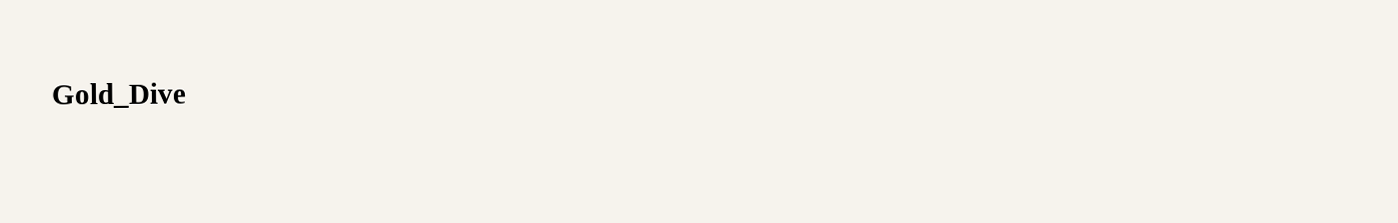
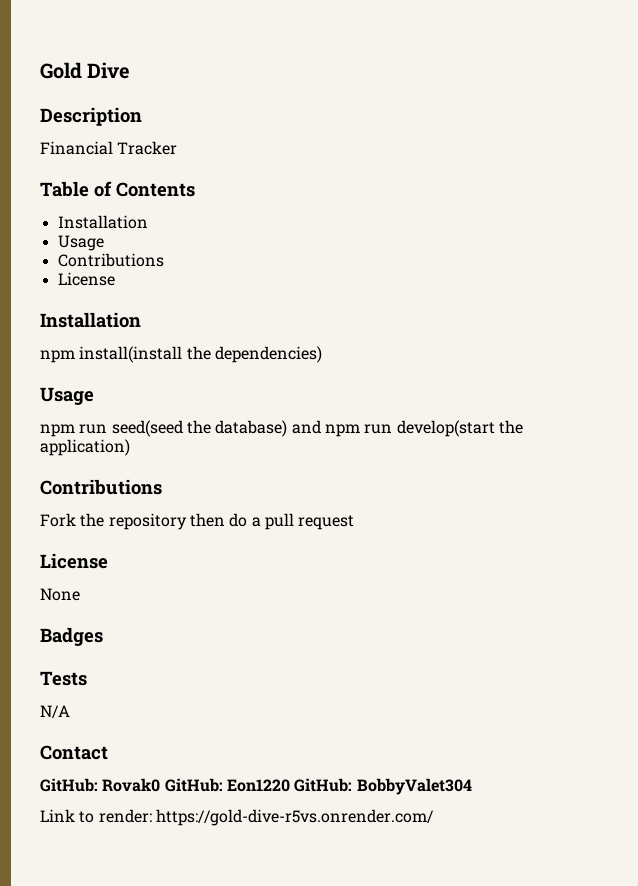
- Gold_Dive
+ Gold Dive
+ Description
+ Financial Tracker
+ Table of Contents
+ Installation
+ Usage
+ Contributions
+ License
+ Installation
+ npm install(install the dependencies)
+ Usage
+ npm run seed(seed the database) and npm run develop(start the application)
+ Contributions
+ Fork the repository then do a pull request
+ License
+ None
+ Badges
+ Tests
+ N/A
+ Contact
+ GitHub: Rovak0 GitHub: Eon1220 GitHub: BobbyValet304
+ Link to render: https://gold-dive-r5vs.onrender.com/

